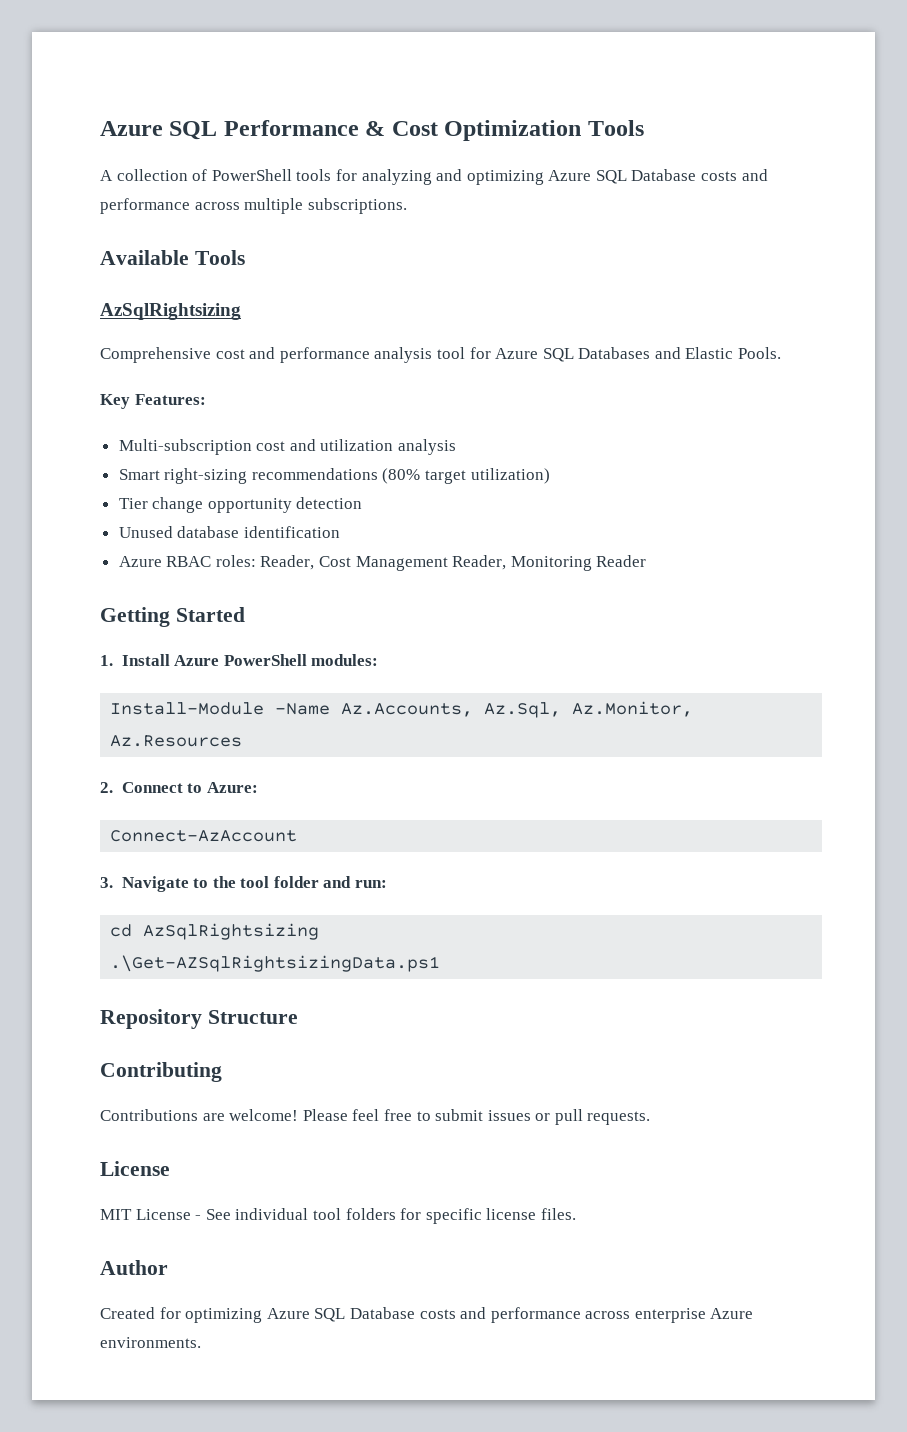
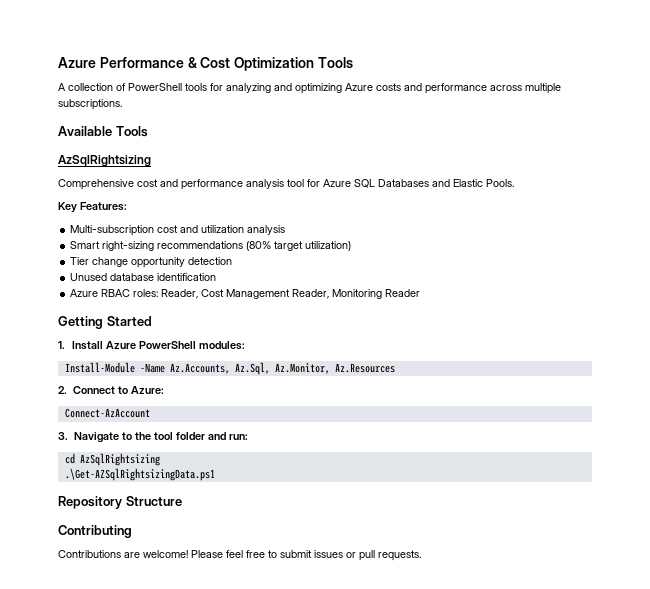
- Azure SQL Performance & Cost Optimization Tools
+ Azure Performance & Cost Optimization Tools
- A collection of PowerShell tools for analyzing and optimizing Azure SQL Database costs and performance across multiple subscriptions.
+ A collection of PowerShell tools for analyzing and optimizing Azure costs and performance across multiple subscriptions.
  Please feel free to submit issues or pull requests.
- License
- MIT License - See individual tool folders for specific license files.
- Author
- Created for optimizing Azure SQL Database costs and performance across enterprise Azure environments.

